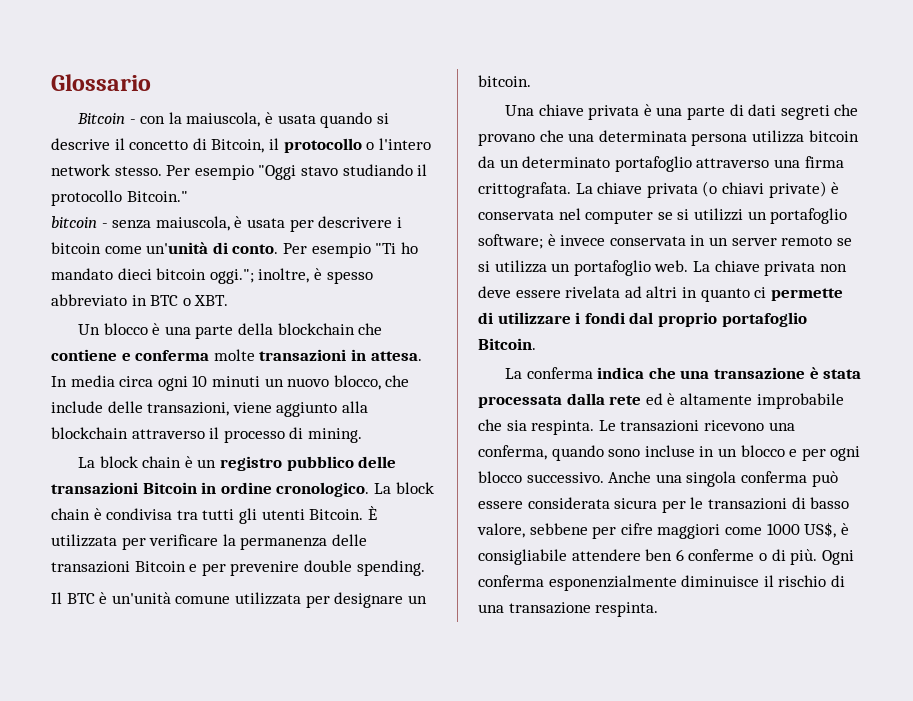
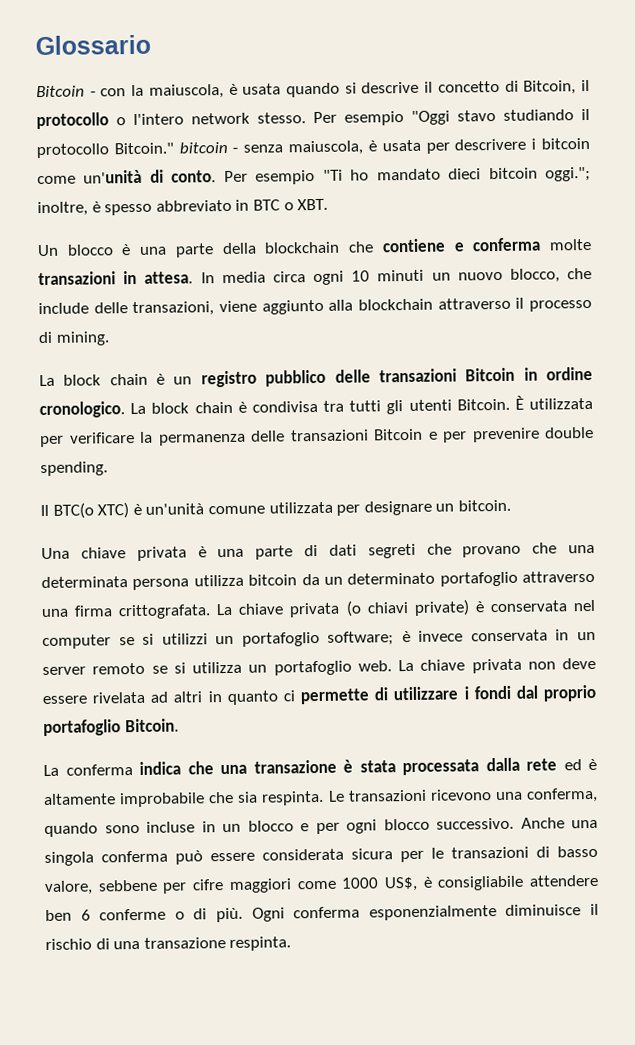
- Per esempio "Oggi stavo studiando il protocollo Bitcoin."
- bitcoin - senza maiuscola, è usata per descrivere i bitcoin come un'unità di conto.
+ Per esempio "Oggi stavo studiando il protocollo Bitcoin." bitcoin - senza maiuscola, è usata per descrivere i bitcoin come un'unità di conto.
- Il BTC è un'unità comune utilizzata per designare un bitcoin.
+ Il BTC(o XTC) è un'unità comune utilizzata per designare un bitcoin.

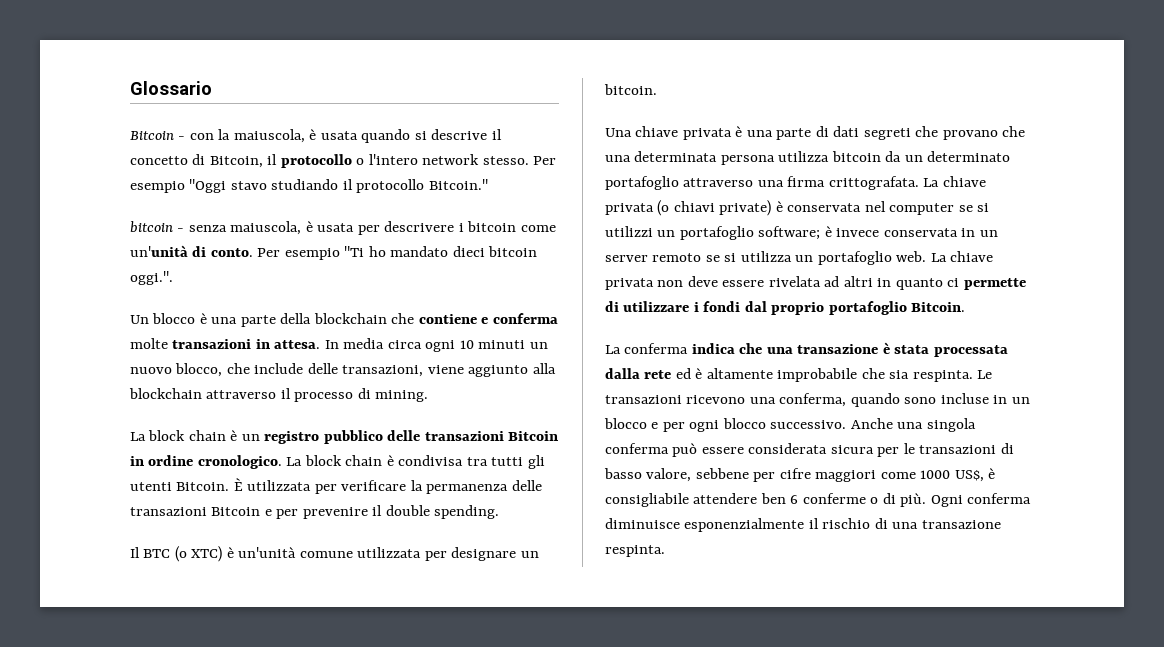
- Per esempio "Oggi stavo studiando il protocollo Bitcoin." bitcoin - senza maiuscola, è usata per descrivere i bitcoin come un'unità di conto.
+ Per esempio "Oggi stavo studiando il protocollo Bitcoin."
+ bitcoin - senza maiuscola, è usata per descrivere i bitcoin come un'unità di conto.
- Per esempio "Ti ho mandato dieci bitcoin oggi."; inoltre, è spesso abbreviato in BTC o XBT.
+ Per esempio "Ti ho mandato dieci bitcoin oggi.".
- È utilizzata per verificare la permanenza delle transazioni Bitcoin e per prevenire double spending.
+ È utilizzata per verificare la permanenza delle transazioni Bitcoin e per prevenire il double spending.
- Il BTC(o XTC) è un'unità comune utilizzata per designare un bitcoin.
+ Il BTC (o XTC) è un'unità comune utilizzata per designare un bitcoin.
- Ogni conferma esponenzialmente diminuisce il rischio di una transazione respinta.
+ Ogni conferma diminuisce esponenzialmente il rischio di una transazione respinta.

